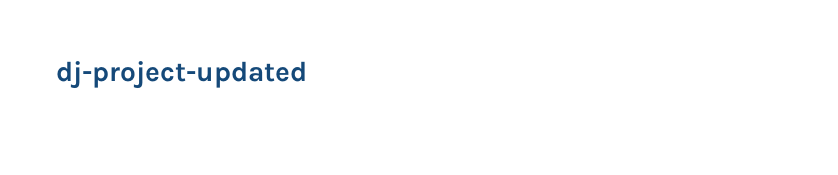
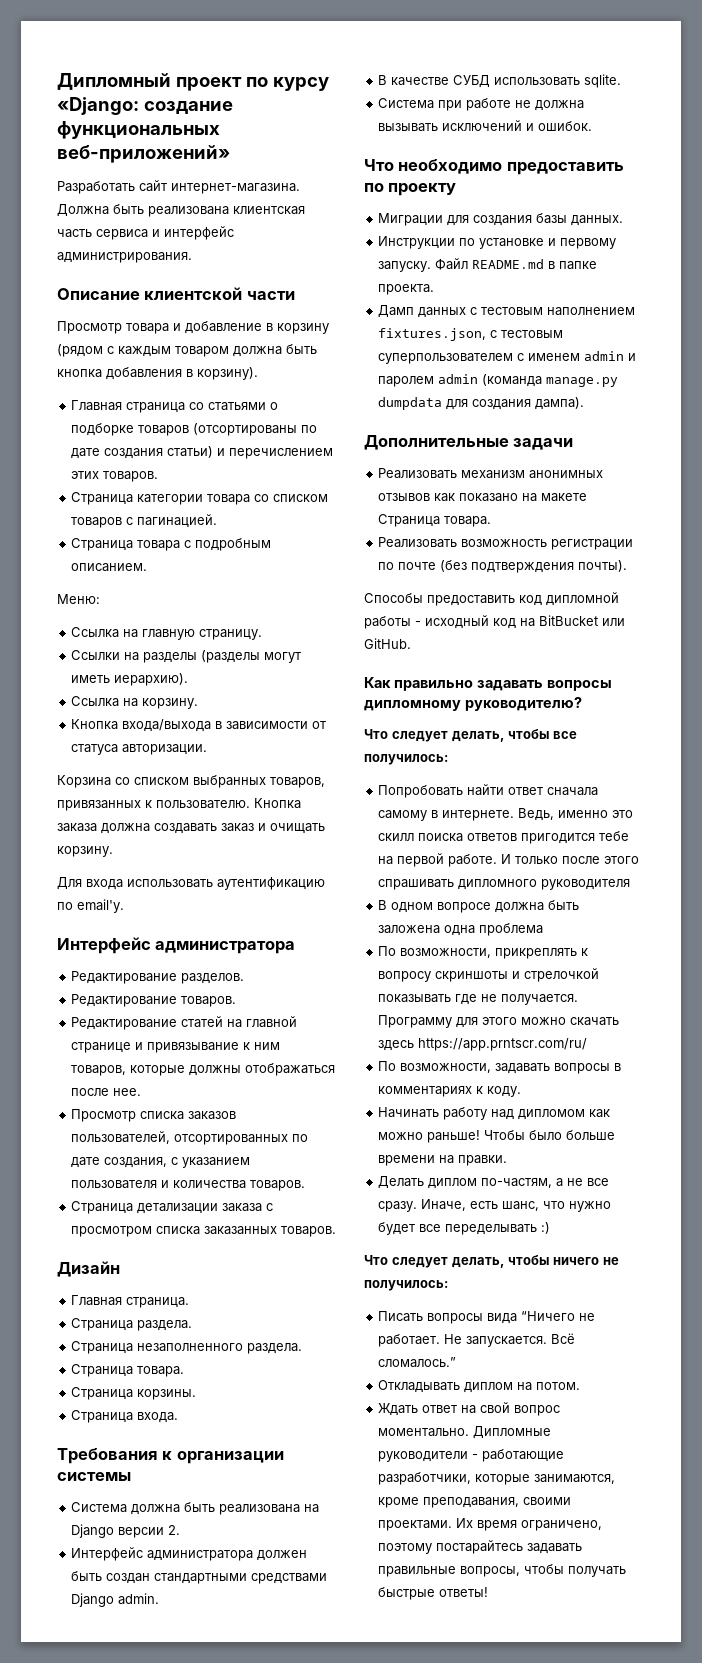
- dj-project-updated
+ Дипломный проект по курсу «Django: создание функциональных веб-приложений»
+ Разработать сайт интернет-магазина. Должна быть реализована клиентская часть сервиса и интерфейс администрирования.
+ Описание клиентской части
+ Просмотр товара и добавление в корзину (рядом с каждым товаром должна быть кнопка добавления в корзину).
+ Главная страница со статьями о подборке товаров (отсортированы по дате создания статьи) и перечислением этих товаров.
+ Страница категории товара со списком товаров с пагинацией.
+ Страница товара с подробным описанием.
+ Меню:
+ Ссылка на главную страницу.
+ Ссылки на разделы (разделы могут иметь иерархию).
+ Ссылка на корзину.
+ Кнопка входа/выхода в зависимости от статуса авторизации.
+ Корзина со списком выбранных товаров, привязанных к пользователю. Кнопка заказа должна создавать заказ и очищать корзину.
+ Для входа использовать аутентификацию по email'у.
+ Интерфейс администратора
+ Редактирование разделов.
+ Редактирование товаров.
+ Редактирование статей на главной странице и привязывание к ним товаров, которые должны отображаться после нее.
+ Просмотр списка заказов пользователей, отсортированных по дате создания, с указанием пользователя и количества товаров.
+ Страница детализации заказа с просмотром списка заказанных товаров.
+ Дизайн
+ Главная страница.
+ Страница раздела.
+ Страница незаполненного раздела.
+ Страница товара.
+ Страница корзины.
+ Страница входа.
+ Требования к организации системы
+ Система должна быть реализована на Django версии 2.
+ Интерфейс администратора должен быть создан стандартными средствами Django admin.
+ В качестве СУБД использовать sqlite.
+ Система при работе не должна вызывать исключений и ошибок.
+ Что необходимо предоставить по проекту
+ Миграции для создания базы данных.
+ Инструкции по установке и первому запуску. Файл README.md в папке проекта.
+ Дамп данных с тестовым наполнением fixtures.json, с тестовым суперпользователем с именем admin и паролем admin (команда manage.py dumpdata для создания дампа).
+ Дополнительные задачи
+ Реализовать механизм анонимных отзывов как показано на макете Страница товара.
+ Реализовать возможность регистрации по почте (без подтверждения почты).
+ Способы предоставить код дипломной работы - исходный код на BitBucket или GitHub.
+ Как правильно задавать вопросы дипломному руководителю?
+ Что следует делать, чтобы все получилось:
+ Попробовать найти ответ сначала самому в интернете. Ведь, именно это скилл поиска ответов пригодится тебе на первой работе. И только после этого спрашивать дипломного руководителя
+ В одном вопросе должна быть заложена одна проблема
+ По возможности, прикреплять к вопросу скриншоты и стрелочкой показывать где не получается. Программу для этого можно скачать здесь https://app.prntscr.com/ru/
+ По возможности, задавать вопросы в комментариях к коду.
+ Начинать работу над дипломом как можно раньше! Чтобы было больше времени на правки.
+ Делать диплом по-частям, а не все сразу. Иначе, есть шанс, что нужно будет все переделывать :)
+ Что следует делать, чтобы ничего не получилось:
+ Писать вопросы вида “Ничего не работает. Не запускается. Всё сломалось.”
+ Откладывать диплом на потом.
+ Ждать ответ на свой вопрос моментально. Дипломные руководители - работающие разработчики, которые занимаются, кроме преподавания, своими проектами. Их время ограничено, поэтому постарайтесь задавать правильные вопросы, чтобы получать быстрые ответы!

